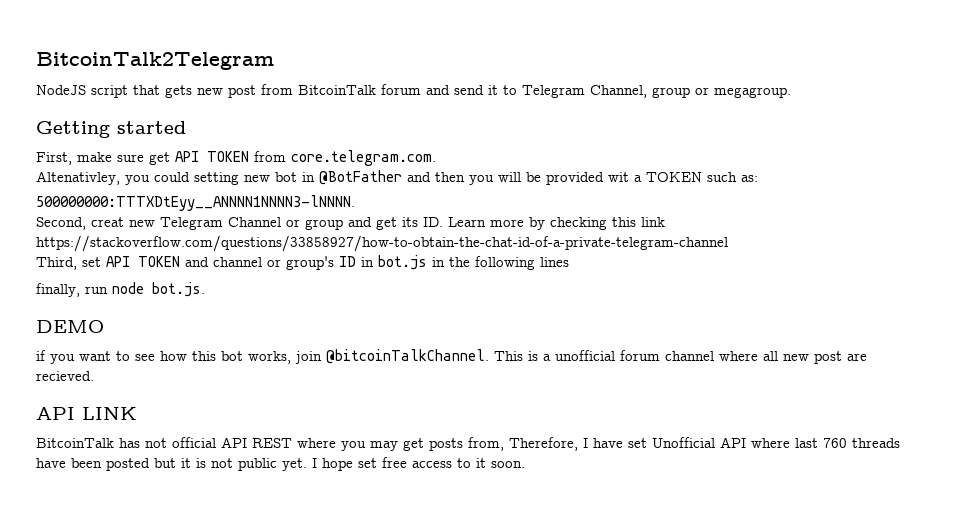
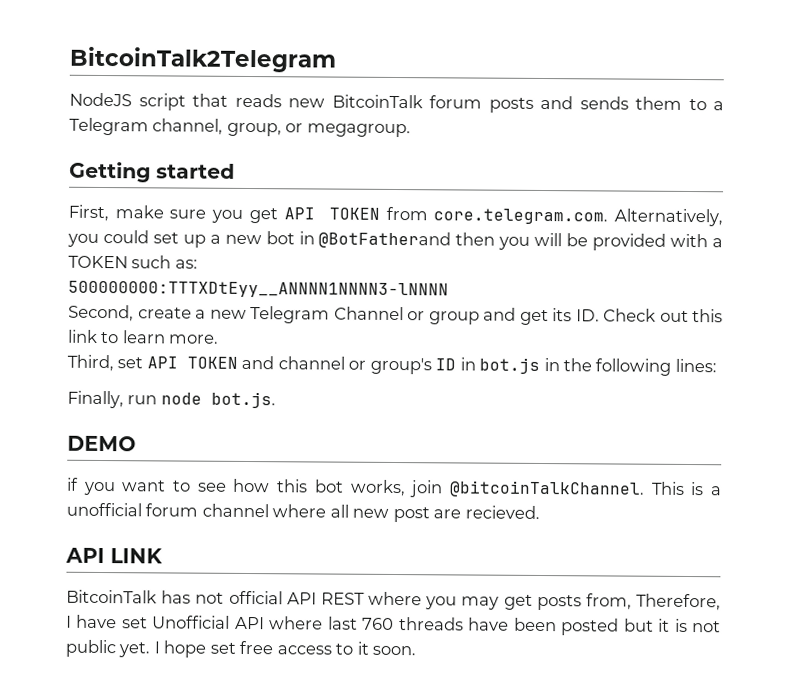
- NodeJS script that gets new post from BitcoinTalk forum and send it to Telegram Channel, group or megagroup.
+ NodeJS script that reads new BitcoinTalk forum posts and sends them to a Telegram channel, group, or megagroup.
- First, make sure get API TOKEN from core.telegram.com.
- Altenativley, you could setting new bot in @BotFather and then you will be provided wit a TOKEN such as:
+ First, make sure you get API TOKEN from core.telegram.com. Alternatively, you could set up a new bot in @BotFatherand then you will be provided with a TOKEN such as:
- 500000000:TTTXDtEyy__ANNNN1NNNN3-lNNNN.
+ 500000000:TTTXDtEyy__ANNNN1NNNN3-lNNNN
- Second, creat new Telegram Channel or group and get its ID. Learn more by checking this link https://stackoverflow.com/questions/33858927/how-to-obtain-the-chat-id-of-a-private-telegram-channel
+ Second, create a new Telegram Channel or group and get its ID. Check out this link to learn more.
- Third, set API TOKEN and channel or group's ID in bot.js in the following lines
- finally, run node bot.js.
+ Third, set API TOKEN and channel or group's ID in bot.js in the following lines:
+ Finally, run node bot.js.

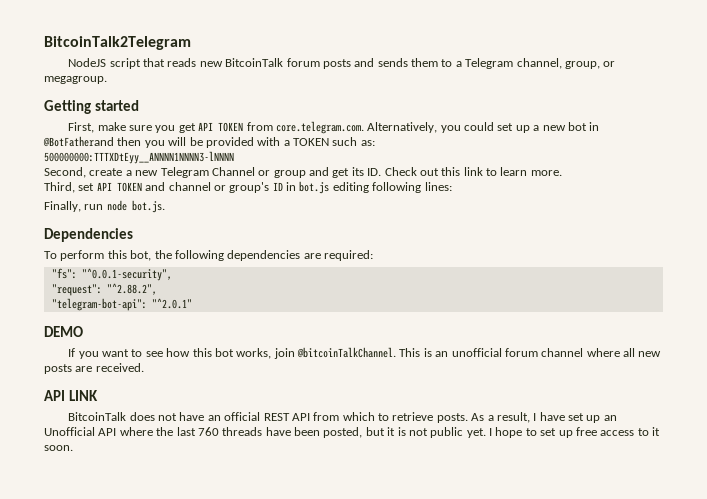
- Third, set API TOKEN and channel or group's ID in bot.js in the following lines:
+ Third, set API TOKEN and channel or group's ID in bot.js editing following lines:
+ Dependencies
+ To perform this bot, the following dependencies are required:
+ "fs": "^0.0.1-security",
+ "request": "^2.88.2",
+ "telegram-bot-api": "^2.0.1"
- if you want to see how this bot works, join @bitcoinTalkChannel.
+ If you want to see how this bot works, join @bitcoinTalkChannel.
- This is a unofficial forum channel where all new post are recieved.
+ This is an unofficial forum channel where all new posts are received.
- BitcoinTalk has not official API REST where you may get posts from, Therefore, I have set Unofficial API where last 760 threads have been posted but it is not public yet.
+ BitcoinTalk does not have an official REST API from which to retrieve posts. As a result, I have set up an Unofficial API where the last 760 threads have been posted, but it is not public yet.
- I hope set free access to it soon.
+ I hope to set up free access to it soon.

